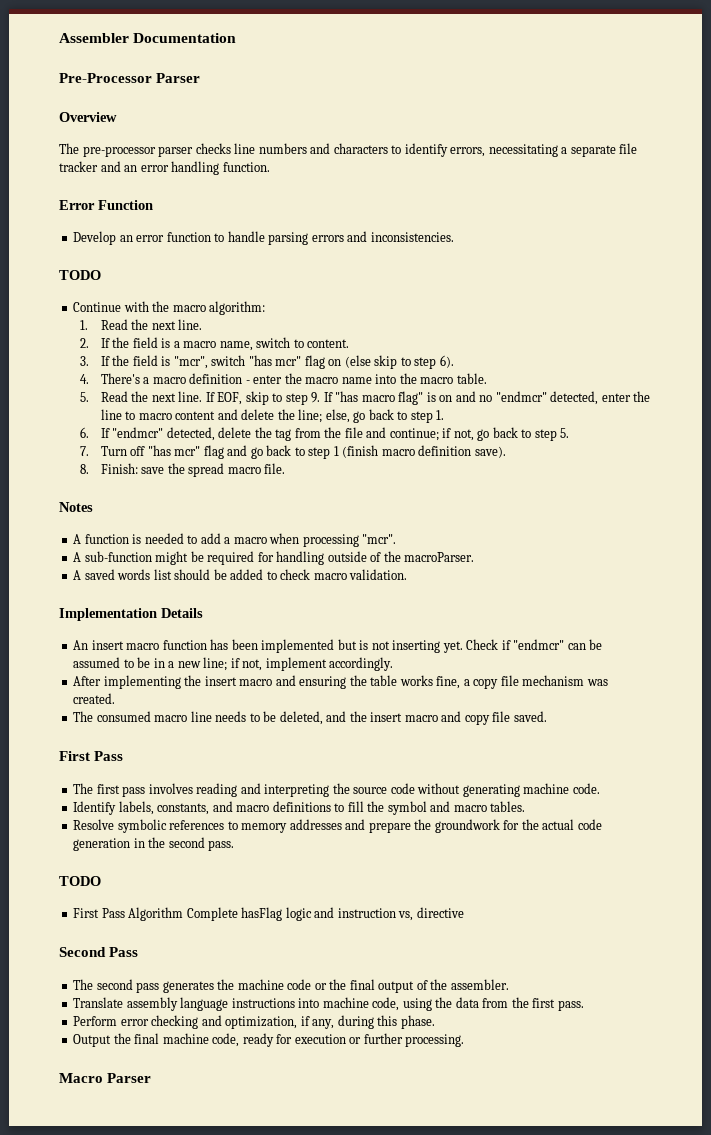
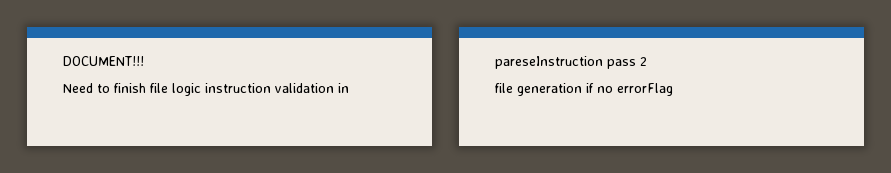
- Assembler Documentation
- Pre-Processor Parser
- Overview
- The pre-processor parser checks line numbers and characters to identify errors, necessitating a separate file tracker and an error handling function.
- Error Function
- Develop an error function to handle parsing errors and inconsistencies.
- TODO
- Continue with the macro algorithm:
- 1. Read the next line.
- 2. If the field is a macro name, switch to content.
- 3. If the field is "mcr", switch "has mcr" flag on (else skip to step 6).
- 4. There's a macro definition - enter the macro name into the macro table.
- 5. Read the next line. If EOF, skip to step 9. If "has macro flag" is on and no "endmcr" detected, enter the line to macro content and delete the line; else, go back to step 1.
- 6. If "endmcr" detected, delete the tag from the file and continue; if not, go back to step 5.
- 7. Turn off "has mcr" flag and go back to step 1 (finish macro definition save).
- 8. Finish: save the spread macro file.
- Notes
- A function is needed to add a macro when processing "mcr".
- A sub-function might be required for handling outside of the macroParser.
- A saved words list should be added to check macro validation.
- Implementation Details
- An insert macro function has been implemented but is not inserting yet. Check if "endmcr" can be assumed to be in a new line; if not, implement accordingly.
- After implementing the insert macro and ensuring the table works fine, a copy file mechanism was created.
- The consumed macro line needs to be deleted, and the insert macro and copy file saved.
- First Pass
- The first pass involves reading and interpreting the source code without generating machine code.
- Identify labels, constants, and macro definitions to fill the symbol and macro tables.
- Resolve symbolic references to memory addresses and prepare the groundwork for the actual code generation in the second pass.
- TODO
- First Pass Algorithm Complete hasFlag logic and instruction vs, directive
- Second Pass
- The second pass generates the machine code or the final output of the assembler.
- Translate assembly language instructions into machine code, using the data from the first pass.
- Perform error checking and optimization, if any, during this phase.
- Output the final machine code, ready for execution or further processing.
- Macro Parser
+ DOCUMENT!!!
+ Need to finish file logic instruction validation in pareseInstruction pass 2
+ file generation if no errorFlag

